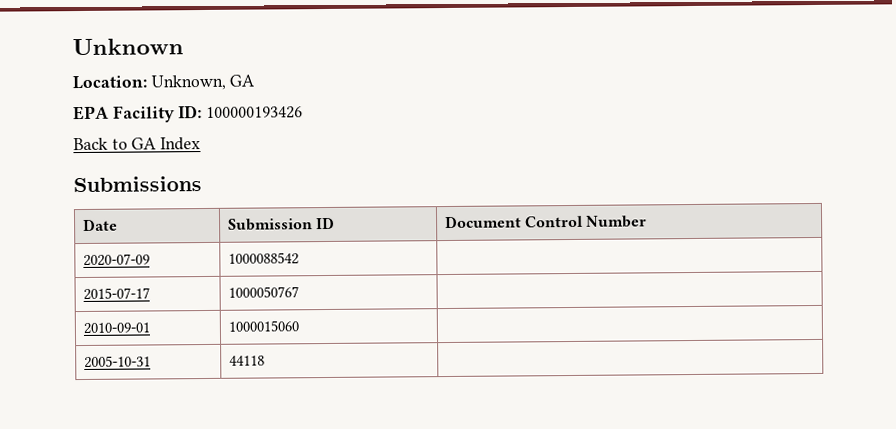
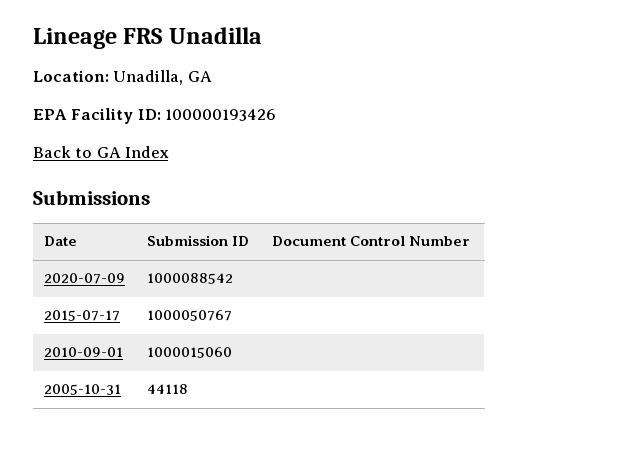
- Unknown
+ Lineage FRS Unadilla
- Location: Unknown, GA
+ Location: Unadilla, GA

